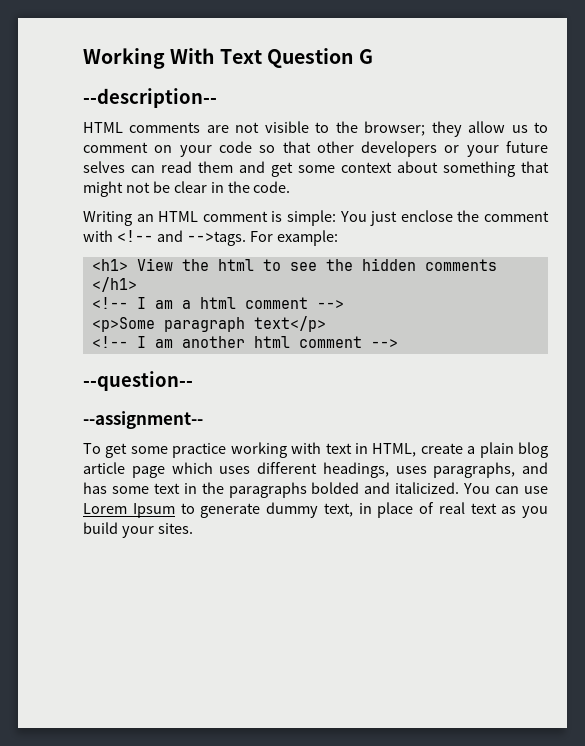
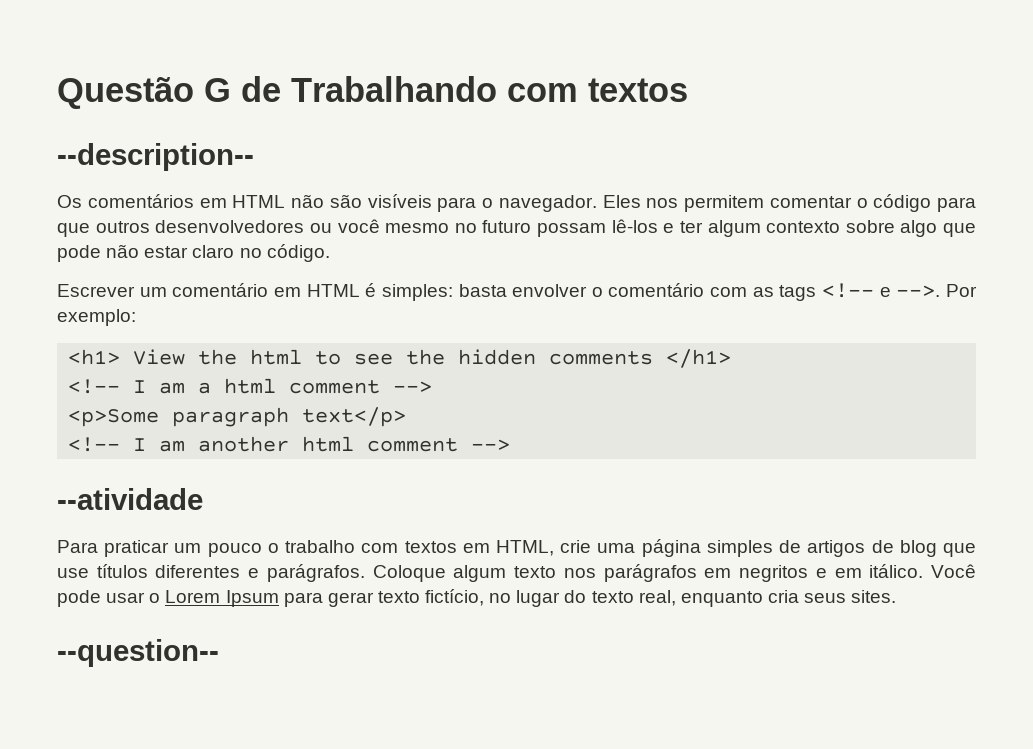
- Working With Text Question G
+ Questão G de Trabalhando com textos
  --description--
- HTML comments are not visible to the browser; they allow us to comment on your code so that other developers or your future selves can read them and get some context about something that might not be clear in the code.
- Writing an HTML comment is simple: You just enclose the comment with <!-- and -->tags. For example:
+ Os comentários em HTML não são visíveis para o navegador. Eles nos permitem comentar o código para que outros desenvolvedores ou você mesmo no futuro possam lê-los e ter algum contexto sobre algo que pode não estar claro no código.
+ Escrever um comentário em HTML é simples: basta envolver o comentário com as tags <!-- e -->. Por exemplo:
- --question--
- --assignment--
- To get some practice working with text in HTML, create a plain blog article page which uses different headings, uses paragraphs, and has some text in the paragraphs bolded and italicized. You can use Lorem Ipsum to generate dummy text, in place of real text as you build your sites.
+ --atividade
+ Para praticar um pouco o trabalho com textos em HTML, crie uma página simples de artigos de blog que use títulos diferentes e parágrafos. Coloque algum texto nos parágrafos em negritos e em itálico. Você pode usar o Lorem Ipsum para gerar texto fictício, no lugar do texto real, enquanto cria seus sites.
+ --question--

